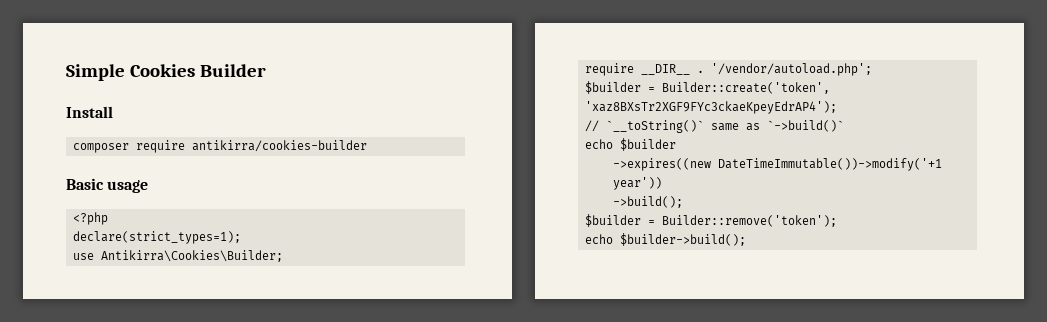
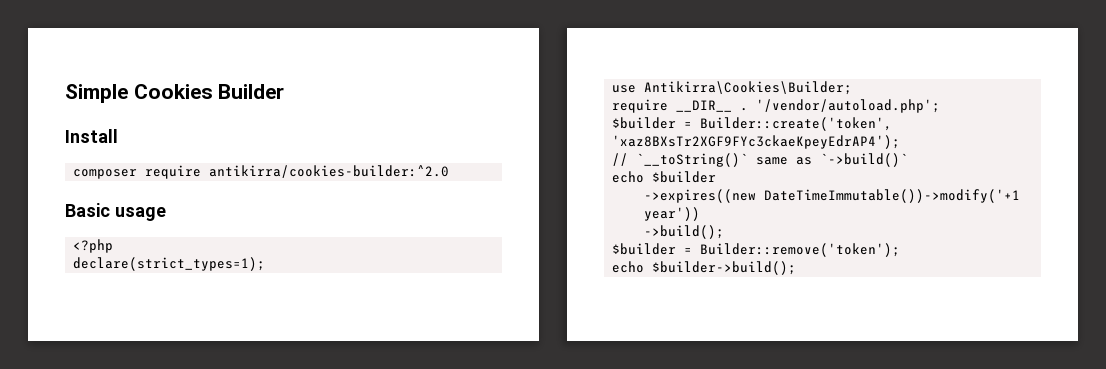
- composer require antikirra/cookies-builder
+ composer require antikirra/cookies-builder:^2.0

